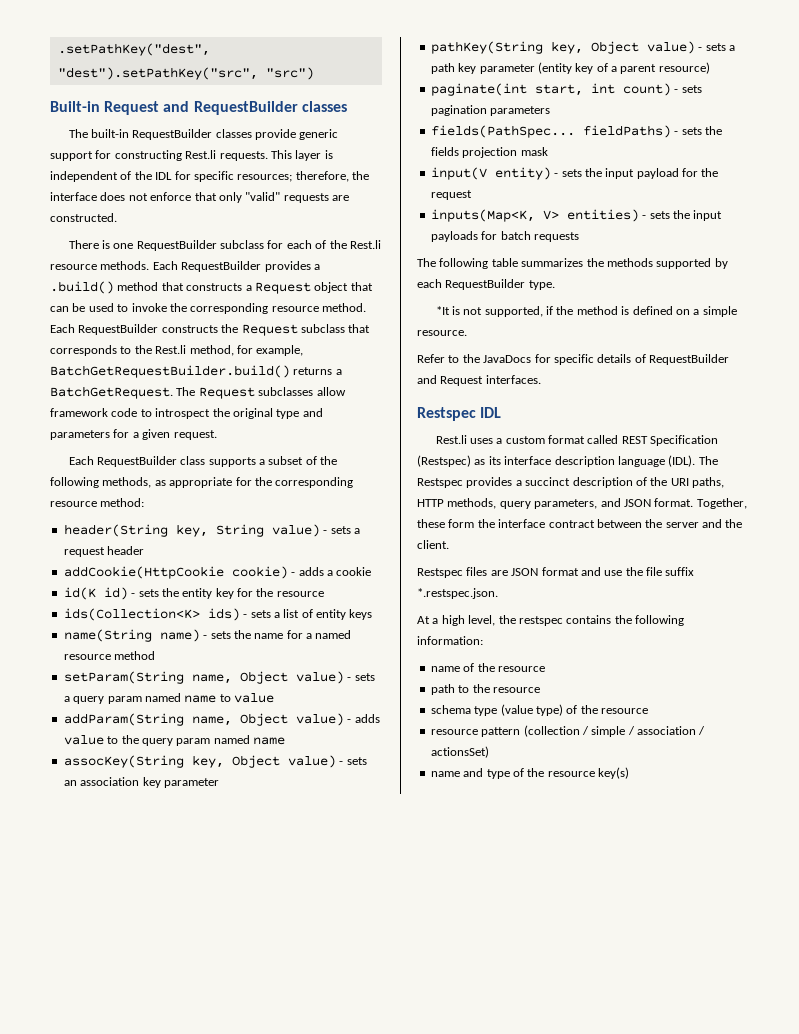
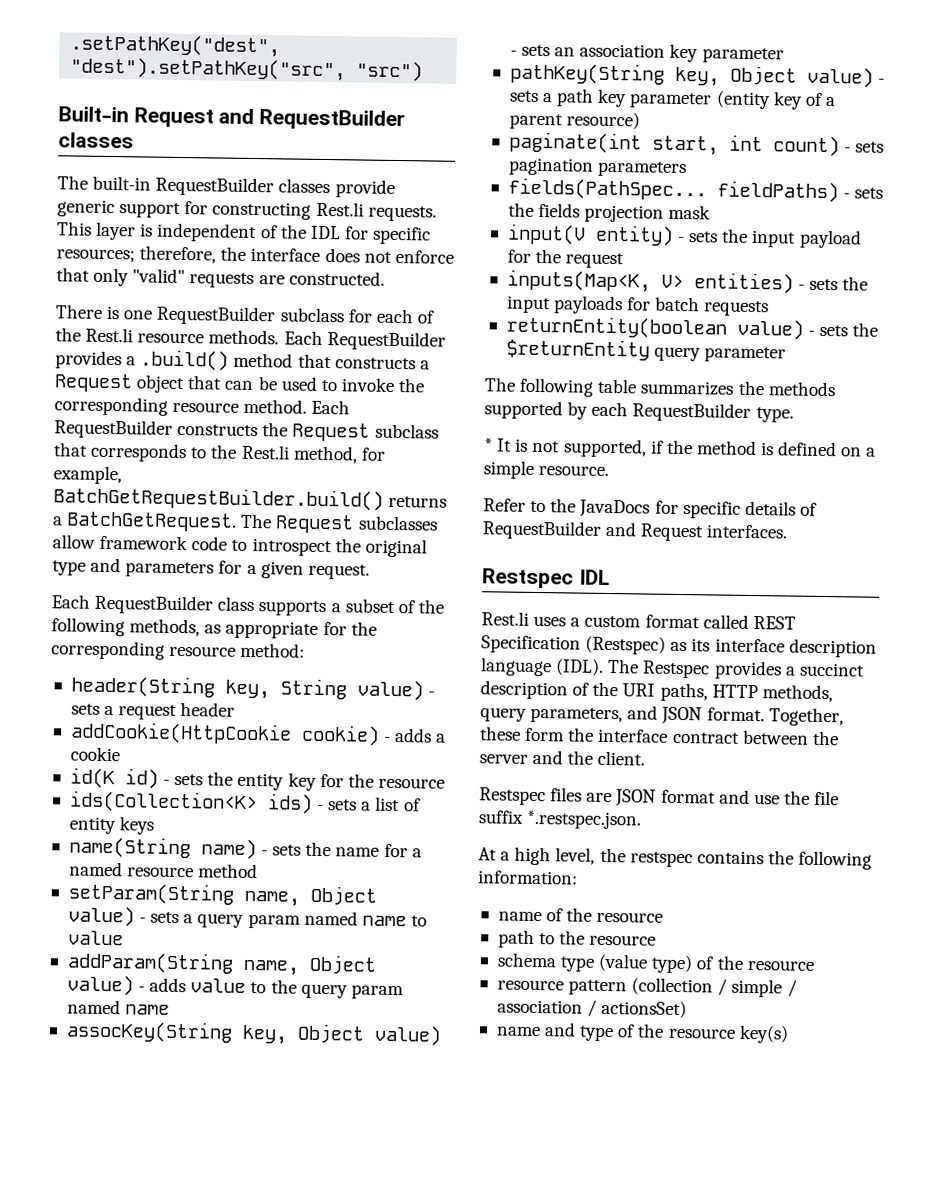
+ returnEntity(boolean value) - sets the $returnEntity query parameter
- *It is not supported, if the method is defined on a simple resource.
+ * It is not supported, if the method is defined on a simple resource.

